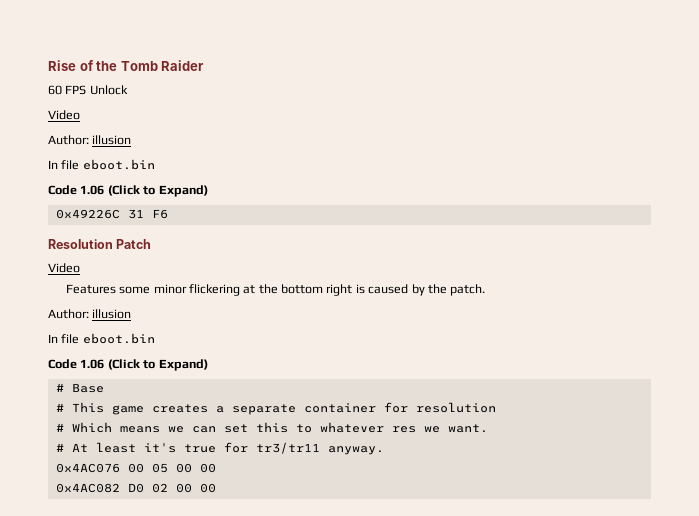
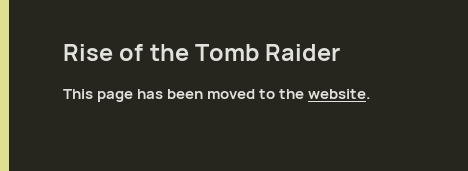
- 60 FPS Unlock
- Video
- Author: illusion
- In file eboot.bin
- Code 1.06 (Click to Expand)
- 0x49226C 31 F6
- Resolution Patch
- Video
- Features some minor flickering at the bottom right is caused by the patch.
- Author: illusion
- In file eboot.bin
- Code 1.06 (Click to Expand)
- # Base
- # This game creates a separate container for resolution
- # Which means we can set this to whatever res we want.
- # At least it's true for tr3/tr11 anyway.
- 0x4AC076 00 05 00 00
- 0x4AC082 D0 02 00 00
+ This page has been moved to the website.

